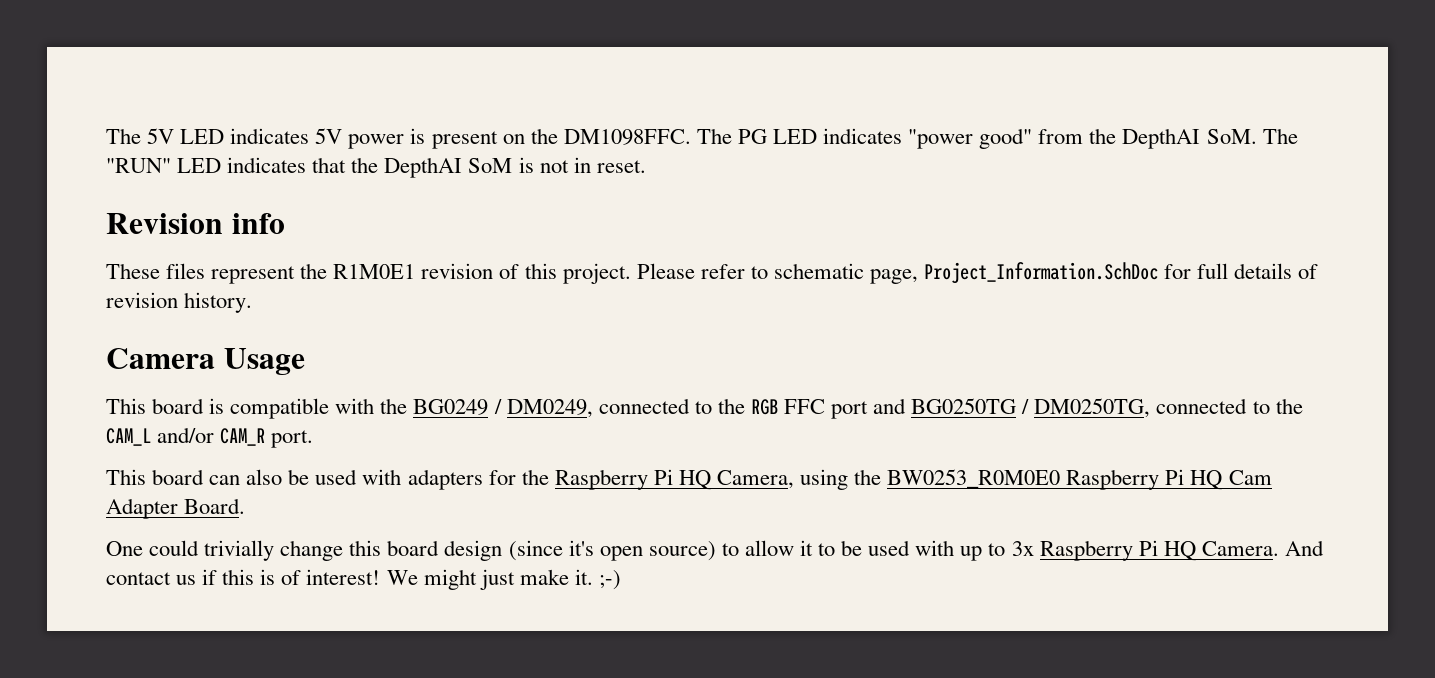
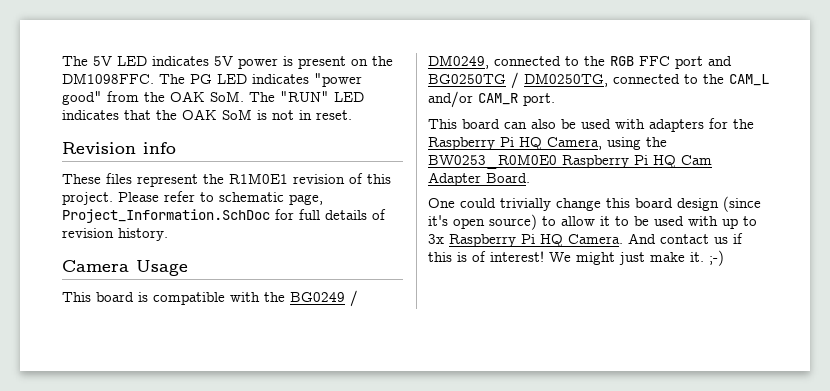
- The PG LED indicates "power good" from the DepthAI SoM. The "RUN" LED indicates that the DepthAI SoM is not in reset.
+ The PG LED indicates "power good" from the OAK SoM. The "RUN" LED indicates that the OAK SoM is not in reset.

